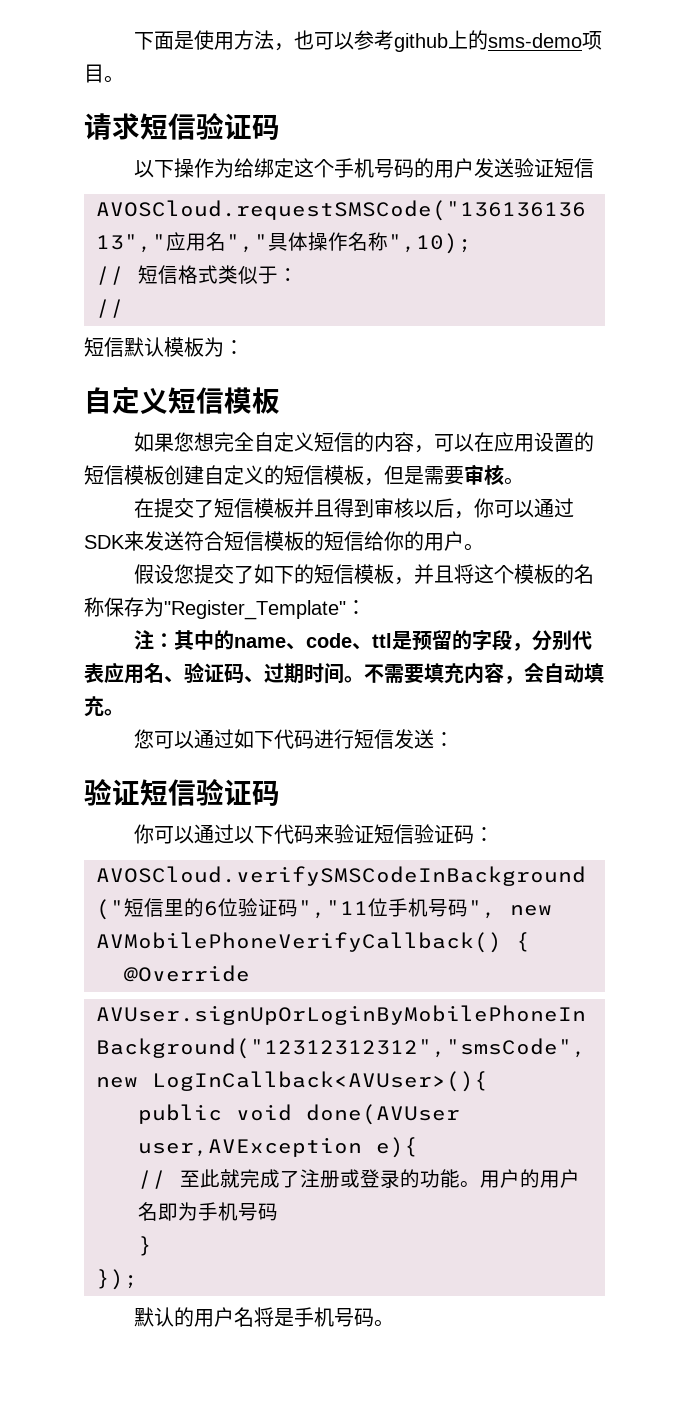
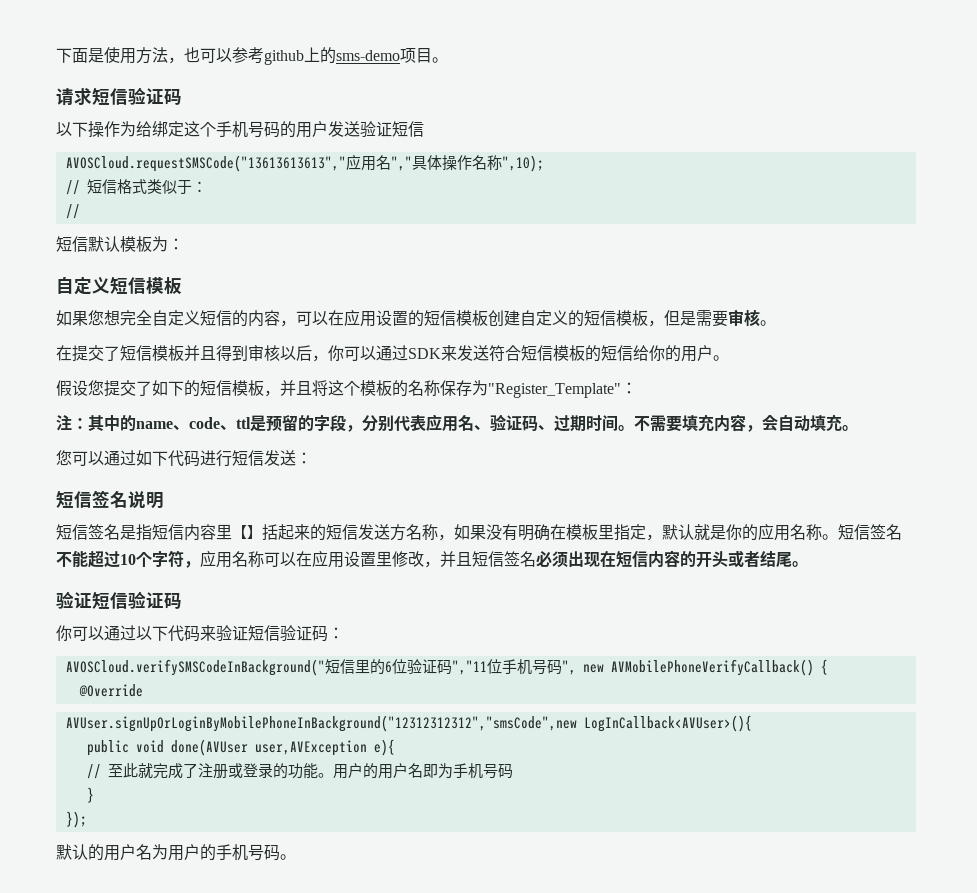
+ 短信签名说明
+ 短信签名是指短信内容里【】括起来的短信发送方名称，如果没有明确在模板里指定，默认就是你的应用名称。短信签名不能超过10个字符，应用名称可以在应用设置里修改，并且短信签名必须出现在短信内容的开头或者结尾。
- 默认的用户名将是手机号码。
+ 默认的用户名为用户的手机号码。

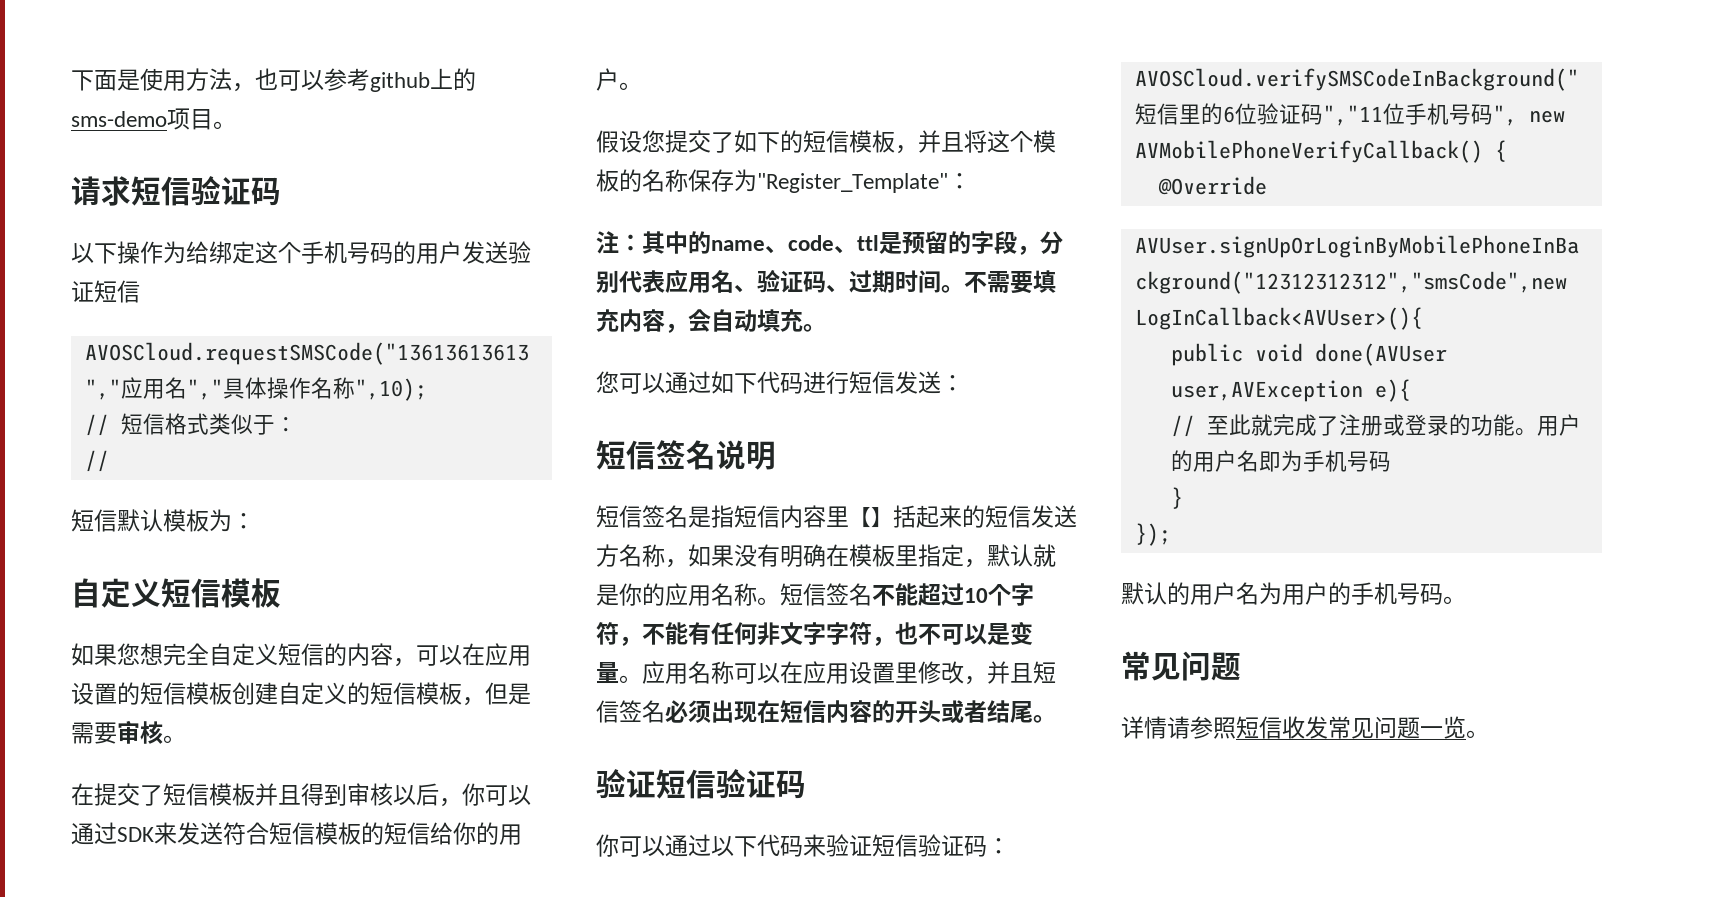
- 短信签名不能超过10个字符，应用名称可以在应用设置里修改，并且短信签名必须出现在短信内容的开头或者结尾。
+ 短信签名不能超过10个字符，不能有任何非文字字符，也不可以是变量。应用名称可以在应用设置里修改，并且短信签名必须出现在短信内容的开头或者结尾。
  默认的用户名为用户的手机号码。
+ 常见问题
+ 详情请参照短信收发常见问题一览。

